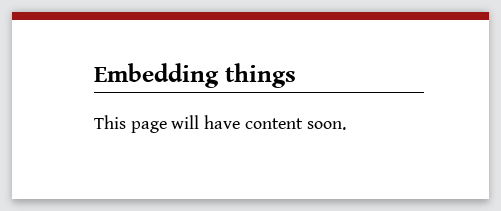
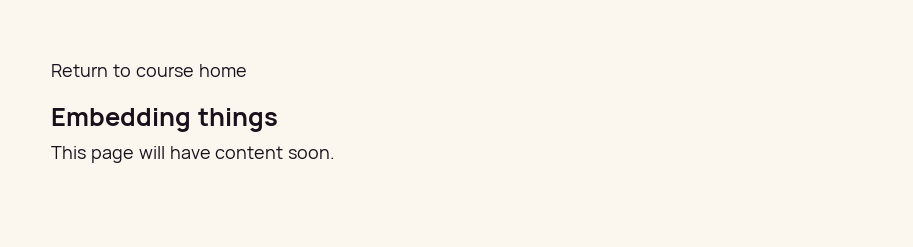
+ Return to course home

